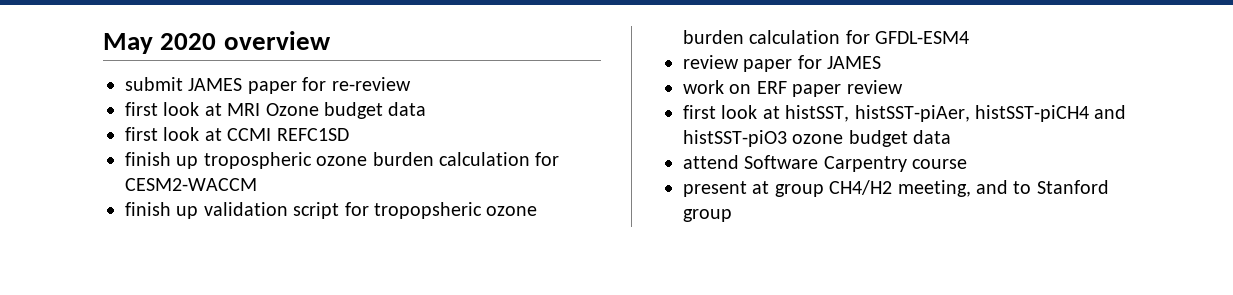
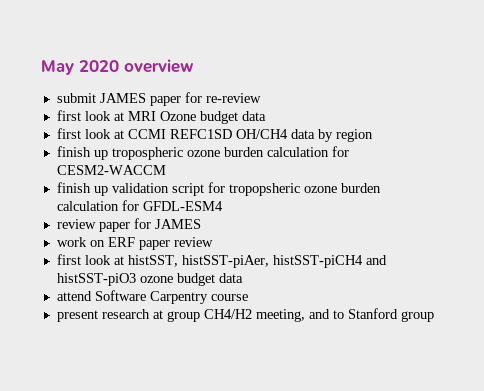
- first look at CCMI REFC1SD
+ first look at CCMI REFC1SD OH/CH4 data by region
- present at group CH4/H2 meeting, and to Stanford group
+ present research at group CH4/H2 meeting, and to Stanford group

